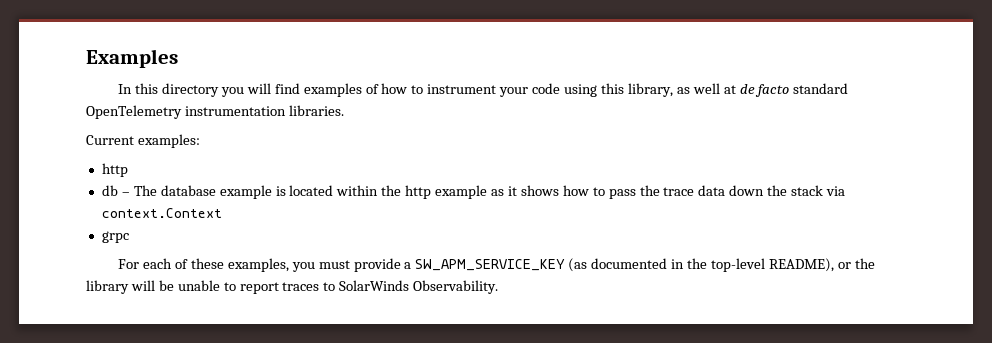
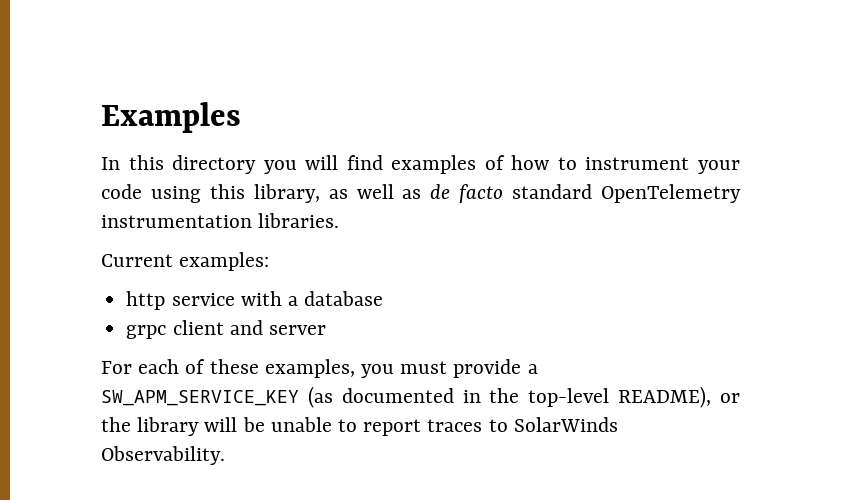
- In this directory you will find examples of how to instrument your code using this library, as well at de facto standard OpenTelemetry instrumentation libraries.
+ In this directory you will find examples of how to instrument your code using this library, as well as de facto standard OpenTelemetry instrumentation libraries.
  Current examples:
- http
- db – The database example is located within the http example as it shows how to pass the trace data down the stack via context.Context
- grpc
+ http service with a database
+ grpc client and server

